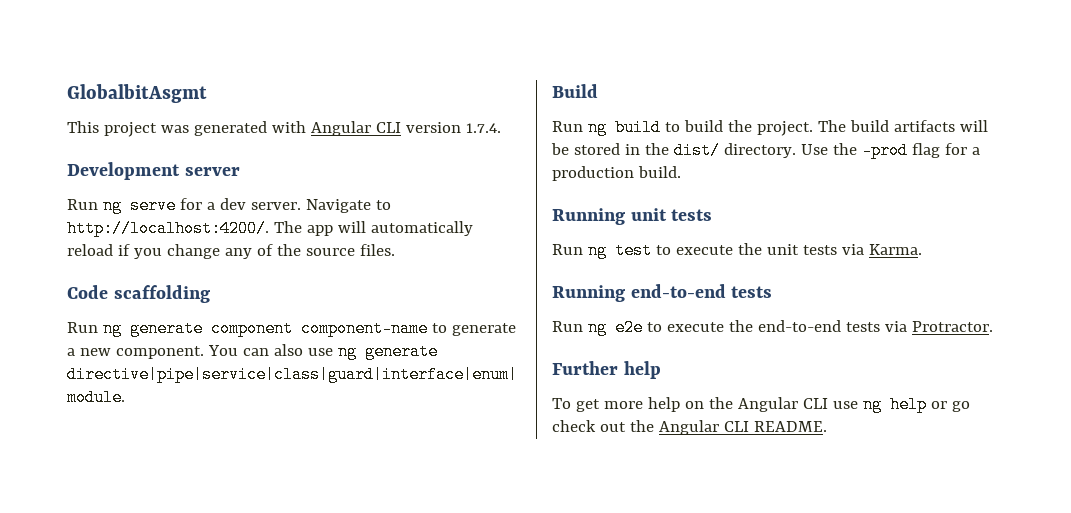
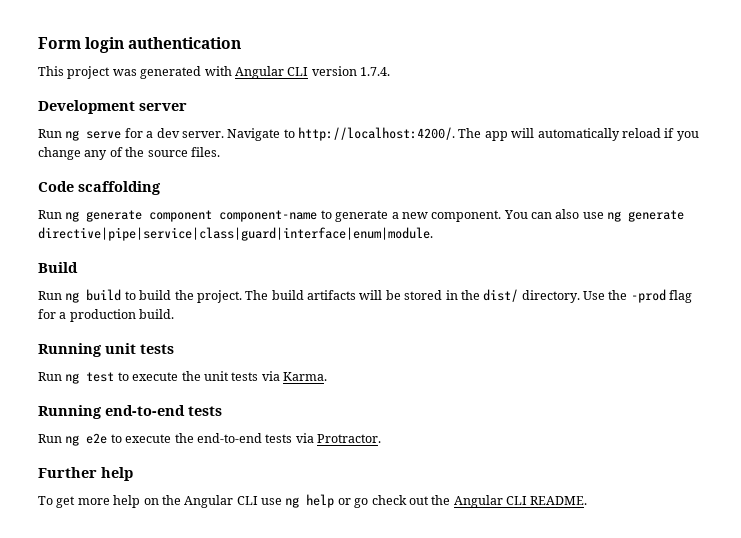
- GlobalbitAsgmt
+ Form login authentication

